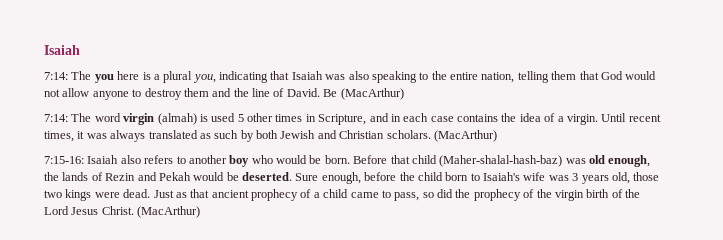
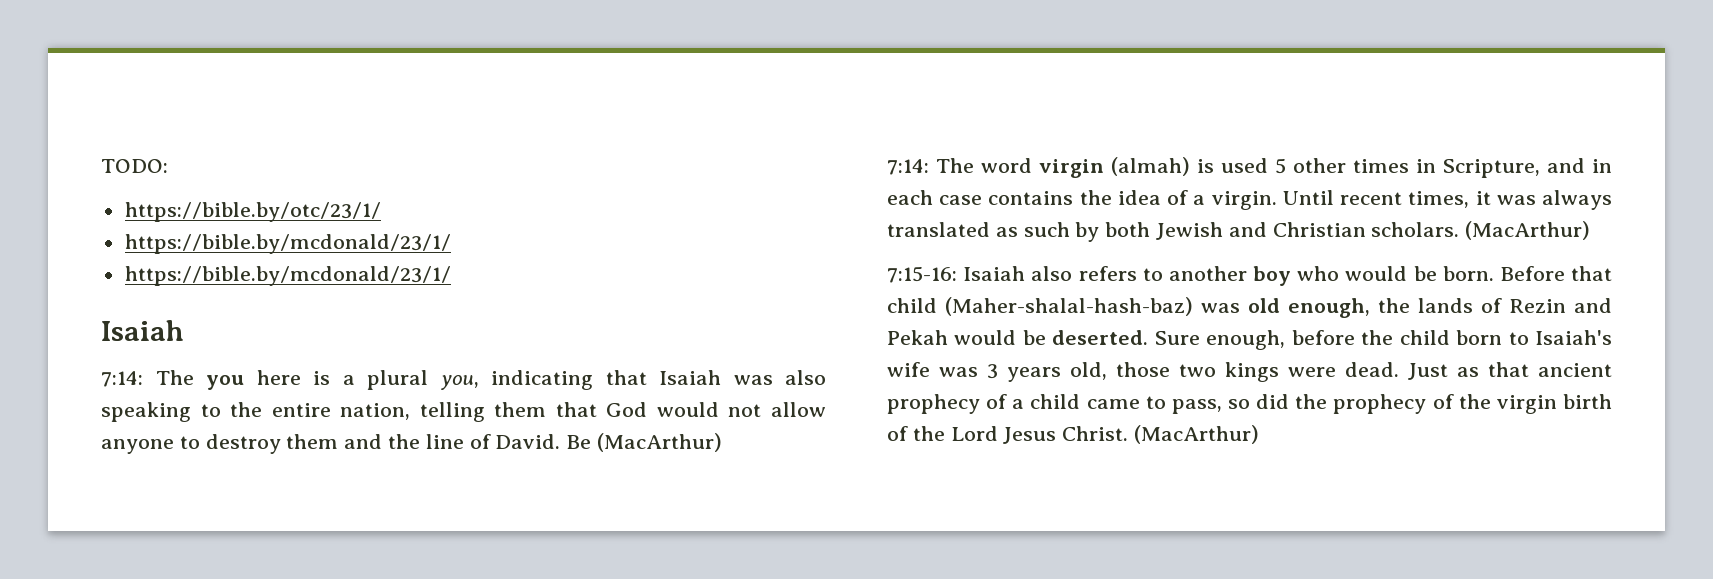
+ TODO:
+ https://bible.by/otc/23/1/
+ https://bible.by/mcdonald/23/1/
+ https://bible.by/mcdonald/23/1/

